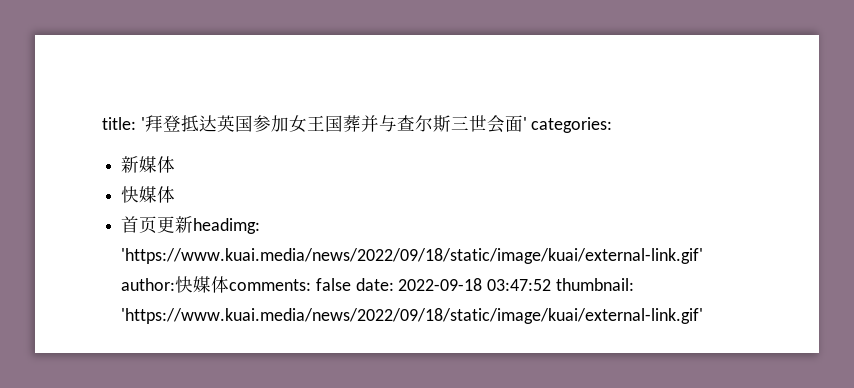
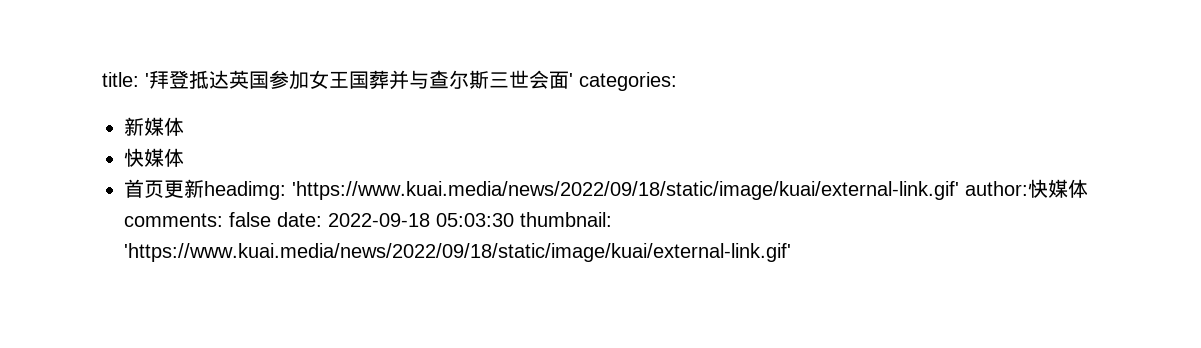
- 首页更新headimg: 'https://www.kuai.media/news/2022/09/18/static/image/kuai/external-link.gif' author:快媒体comments: false date: 2022-09-18 03:47:52 thumbnail: 'https://www.kuai.media/news/2022/09/18/static/image/kuai/external-link.gif'
+ 首页更新headimg: 'https://www.kuai.media/news/2022/09/18/static/image/kuai/external-link.gif' author:快媒体comments: false date: 2022-09-18 05:03:30 thumbnail: 'https://www.kuai.media/news/2022/09/18/static/image/kuai/external-link.gif'

